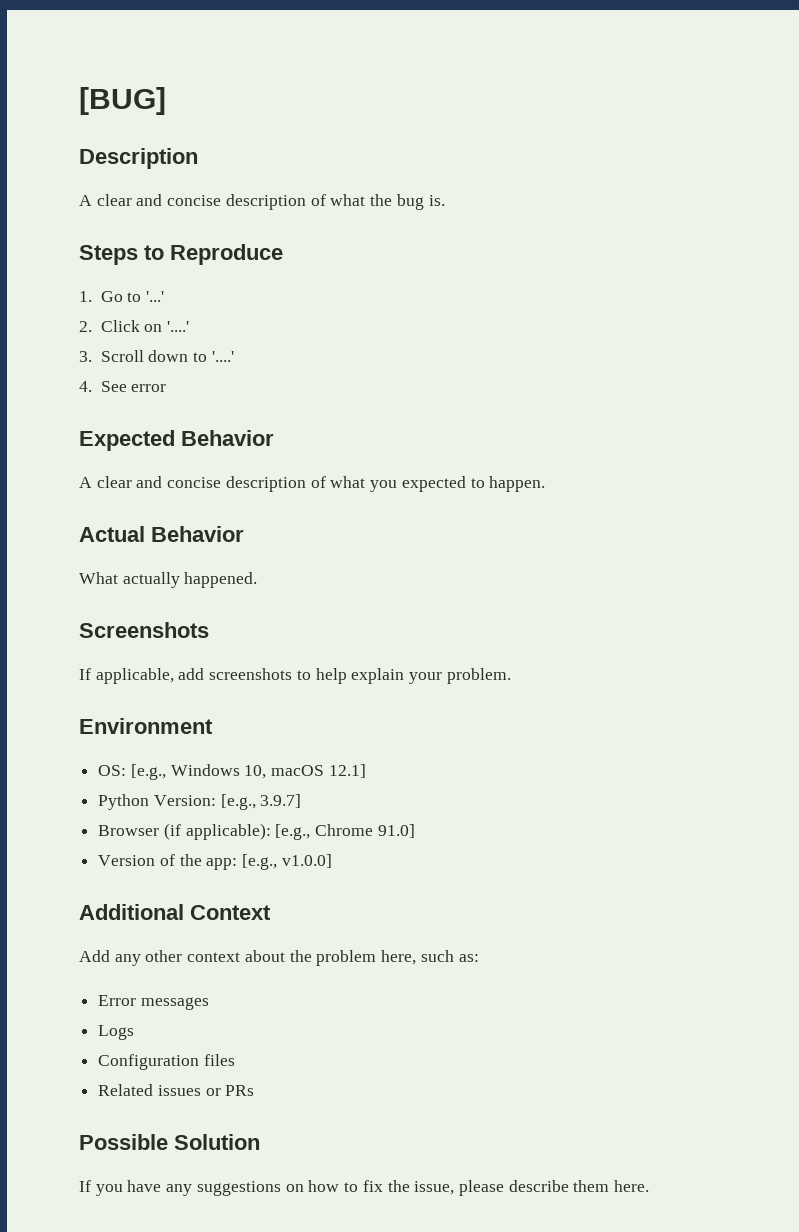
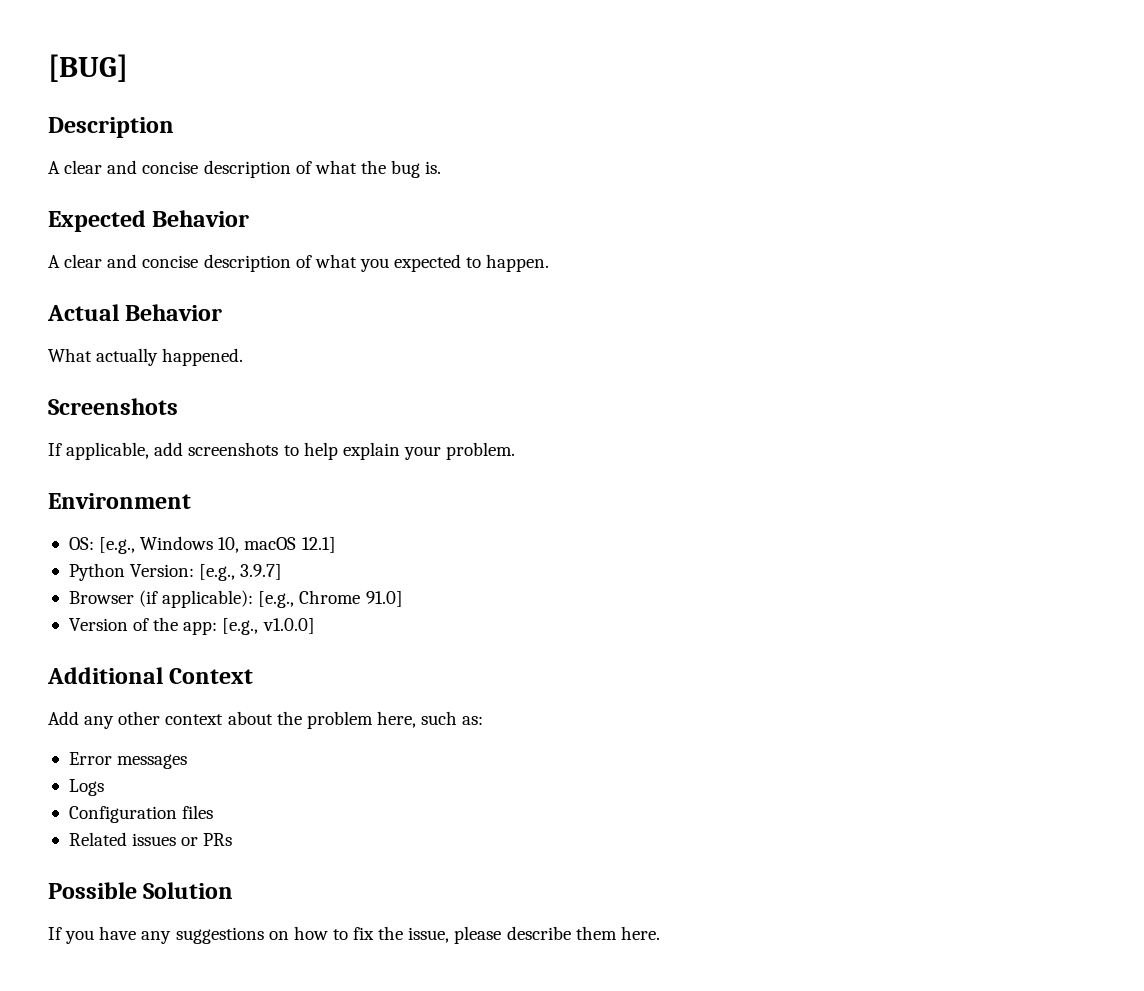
- Steps to Reproduce
- 1. Go to '...'
- 2. Click on '....'
- 3. Scroll down to '....'
- 4. See error

